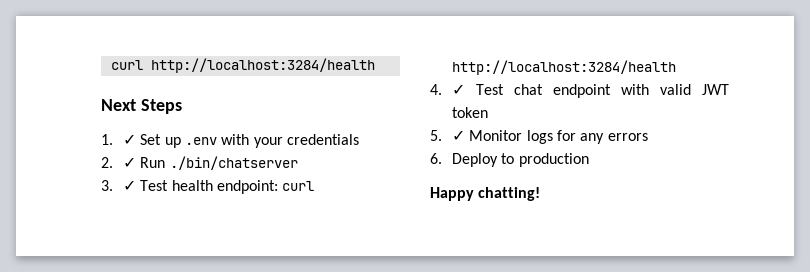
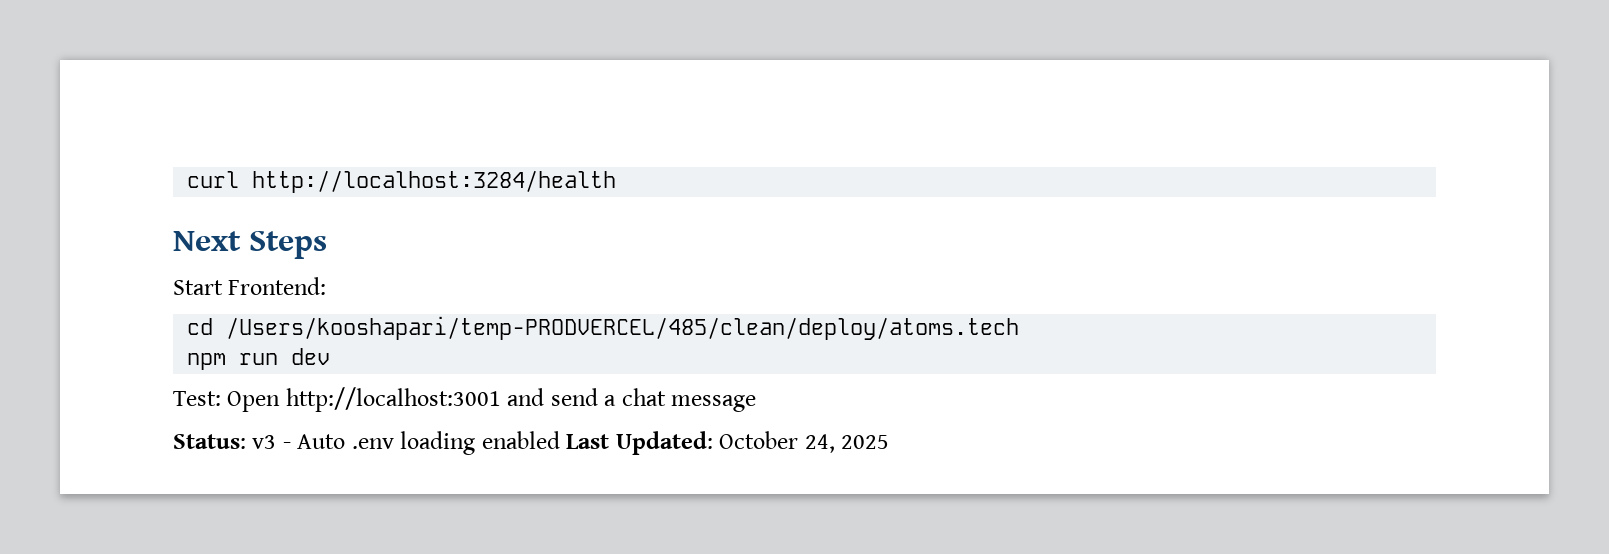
- 1. ✓ Set up .env with your credentials
- 2. ✓ Run ./bin/chatserver
- 3. ✓ Test health endpoint: curl http://localhost:3284/health
- 4. ✓ Test chat endpoint with valid JWT token
- 5. ✓ Monitor logs for any errors
- 6. Deploy to production
- Happy chatting!
+ Start Frontend:
+ cd /Users/kooshapari/temp-PRODVERCEL/485/clean/deploy/atoms.tech
+ npm run dev
+ Test: Open http://localhost:3001 and send a chat message
+ Status: v3 - Auto .env loading enabled Last Updated: October 24, 2025

